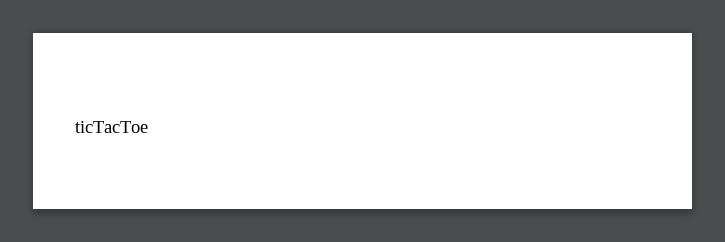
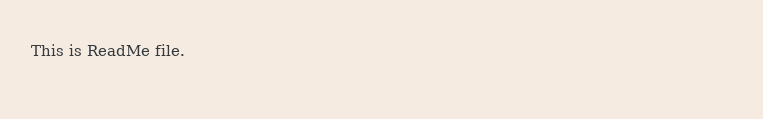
- ticTacToe
+ This is ReadMe file.

